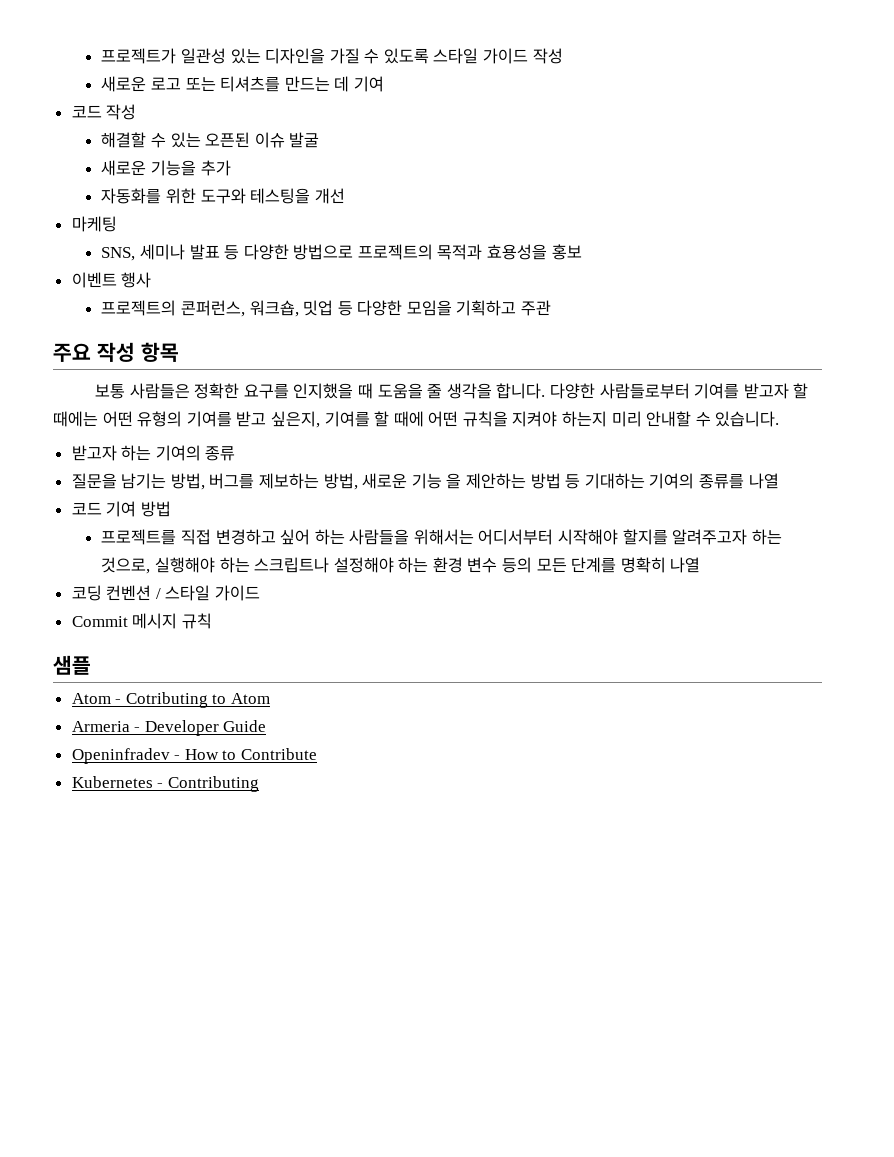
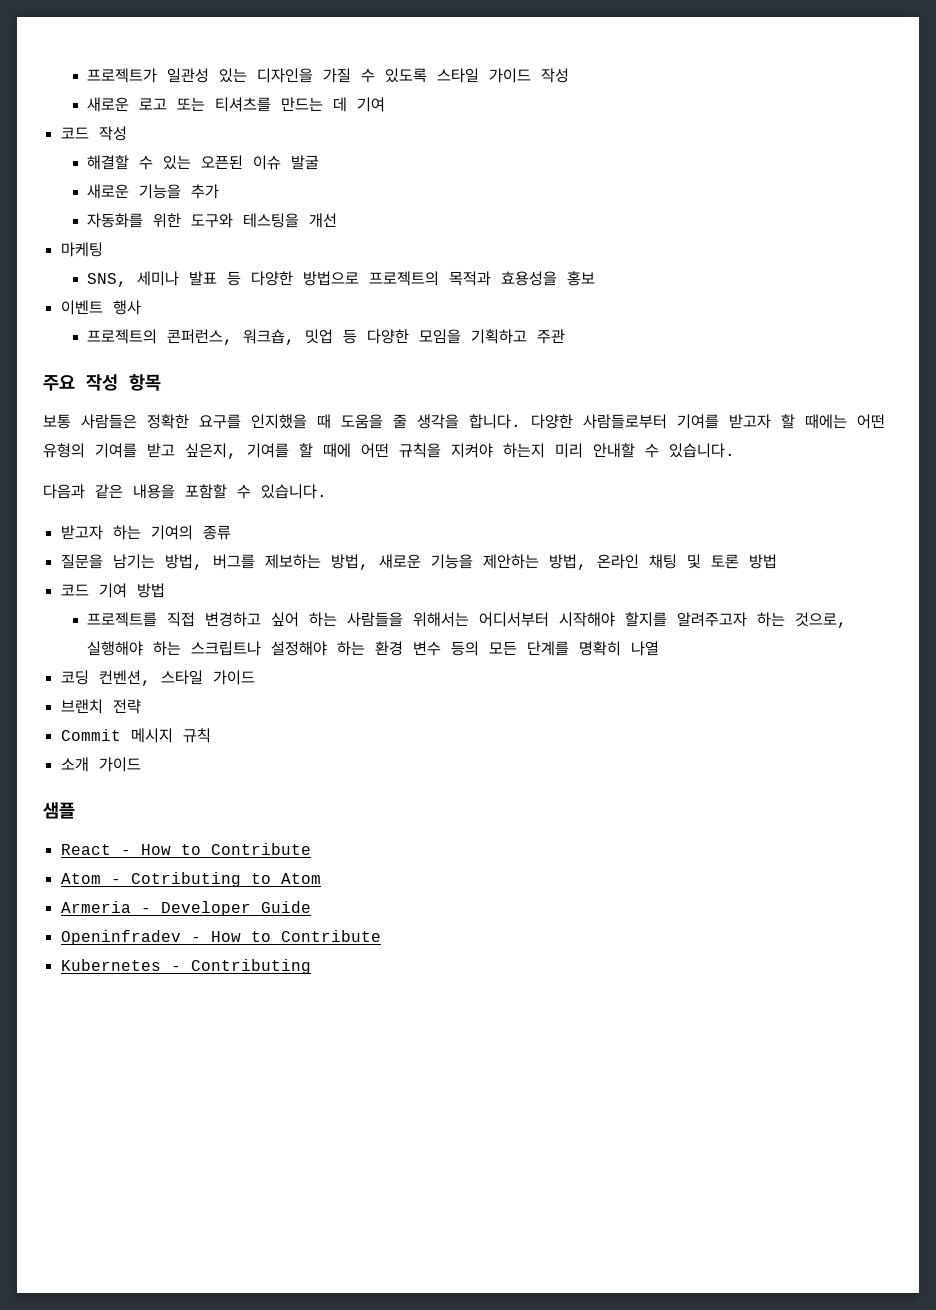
+ 다음과 같은 내용을 포함할 수 있습니다.
- 질문을 남기는 방법, 버그를 제보하는 방법, 새로운 기능 을 제안하는 방법 등 기대하는 기여의 종류를 나열
+ 질문을 남기는 방법, 버그를 제보하는 방법, 새로운 기능을 제안하는 방법, 온라인 채팅 및 토론 방법
- 코딩 컨벤션 / 스타일 가이드
+ 코딩 컨벤션, 스타일 가이드
+ 브랜치 전략
+ 소개 가이드
+ React - How to Contribute

